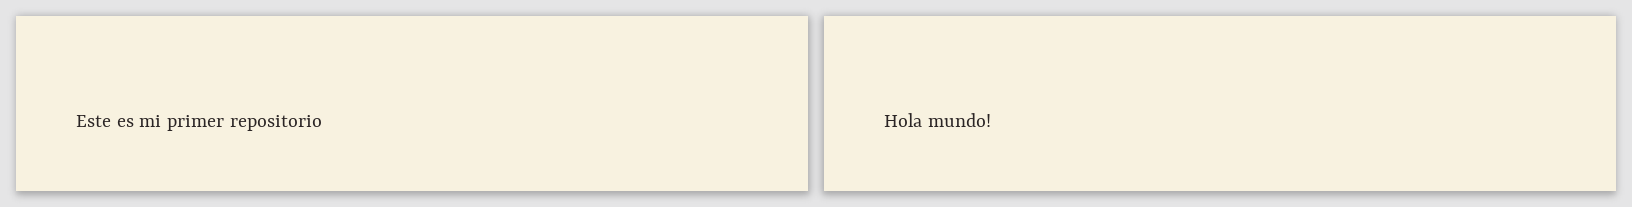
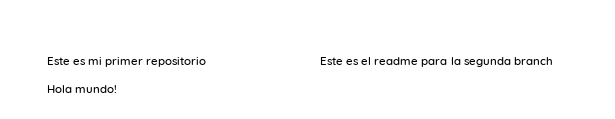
+ Este es el readme para la segunda branch

